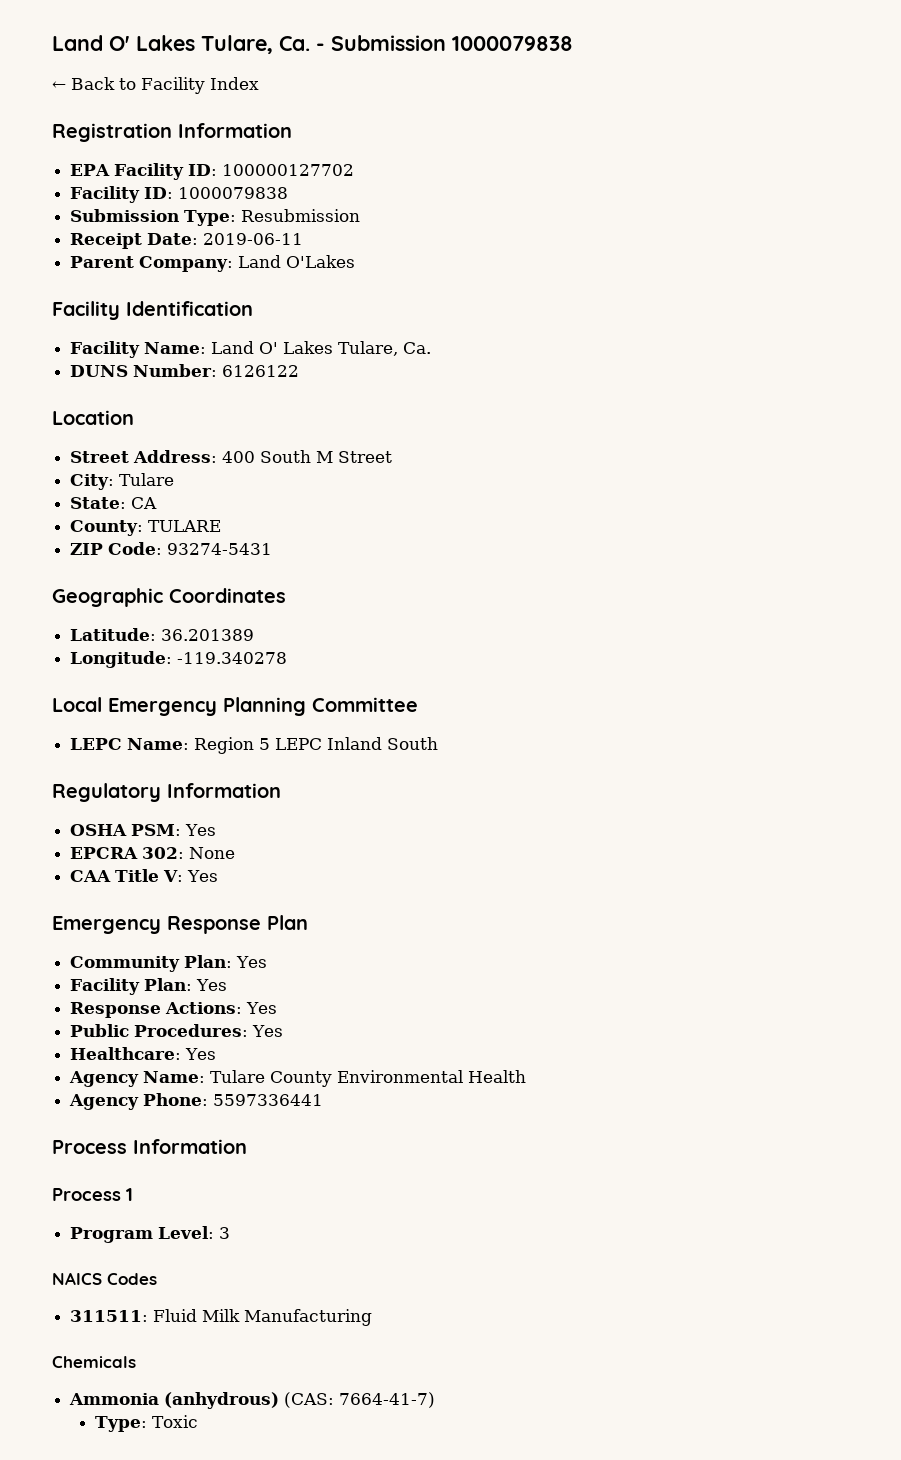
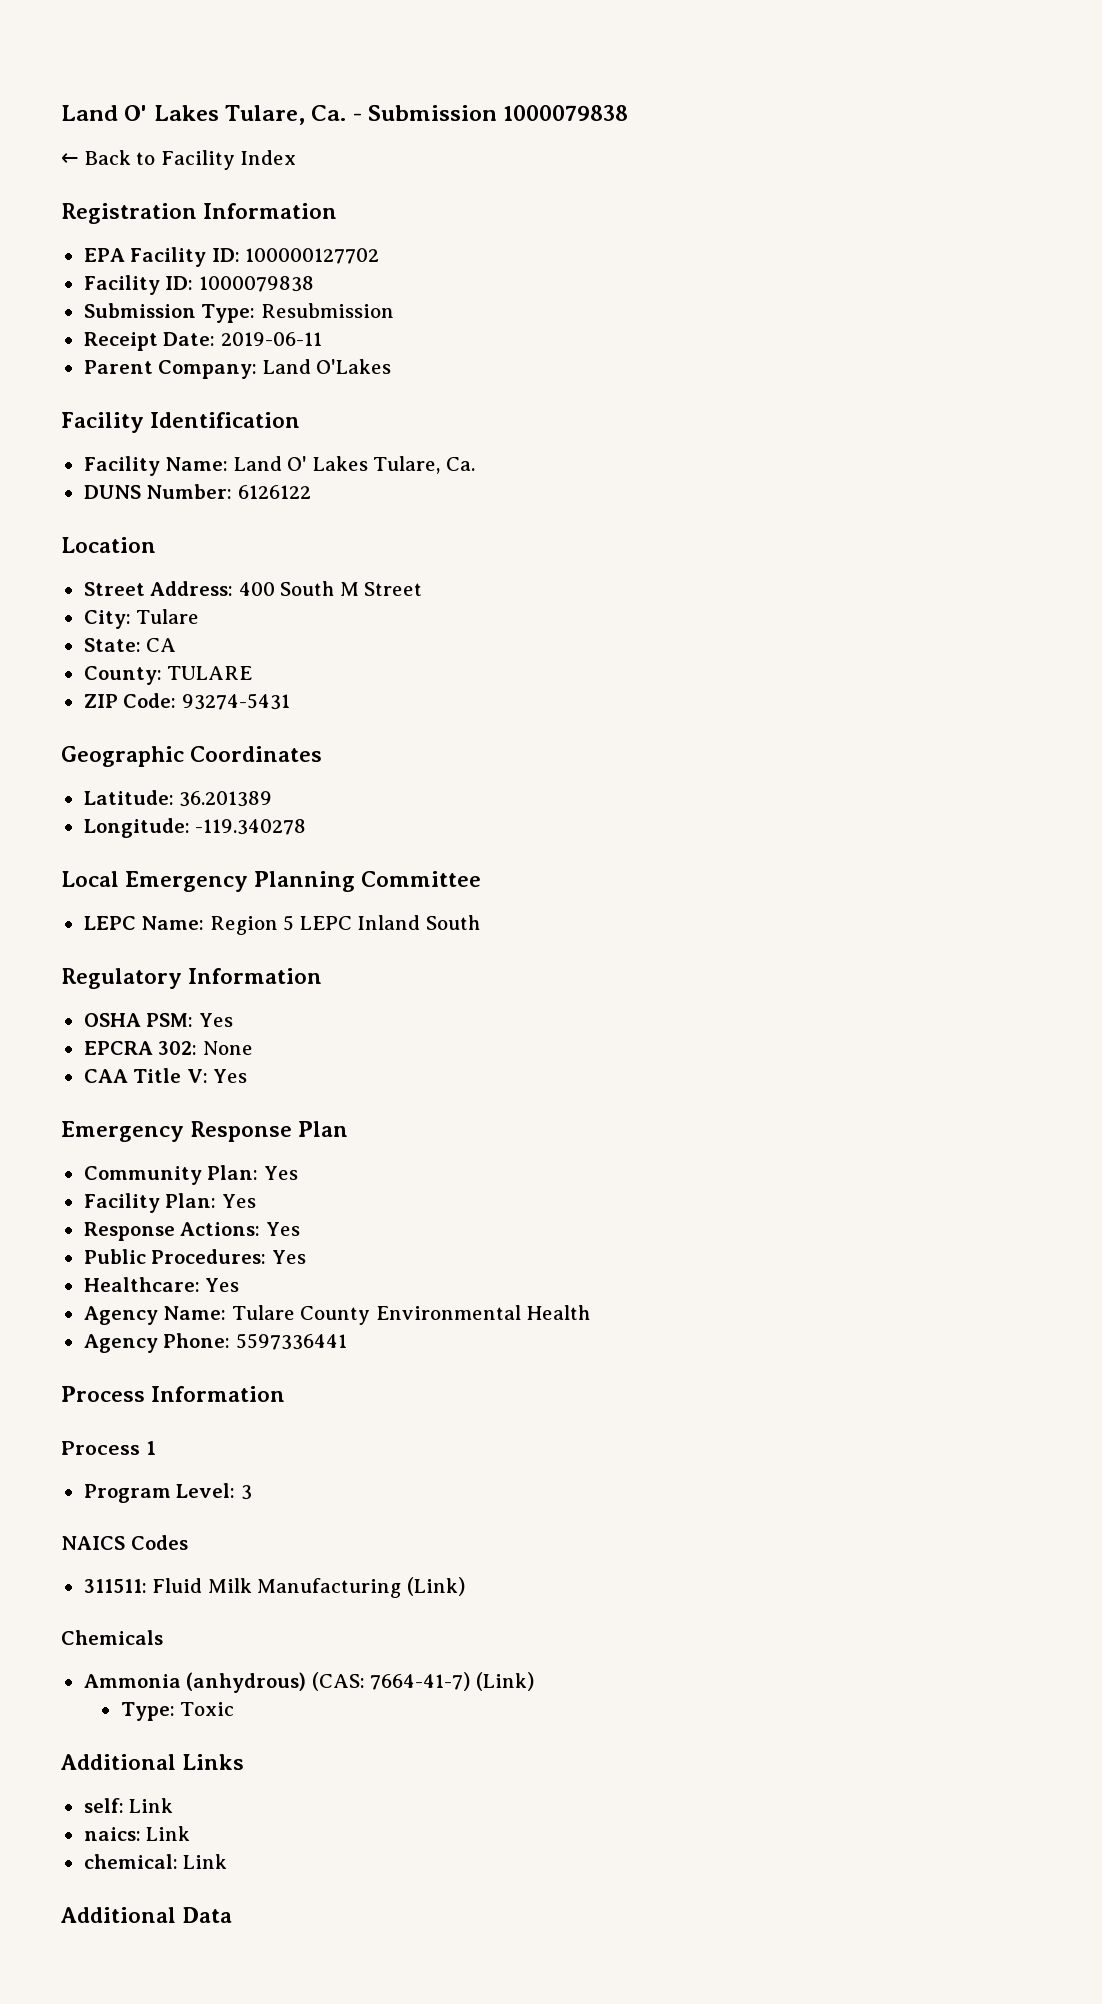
- 311511: Fluid Milk Manufacturing
+ 311511: Fluid Milk Manufacturing (Link)
- Ammonia (anhydrous) (CAS: 7664-41-7)
+ Ammonia (anhydrous) (CAS: 7664-41-7) (Link)
+ Additional Links
+ self: Link
+ naics: Link
+ chemical: Link
+ Additional Data

